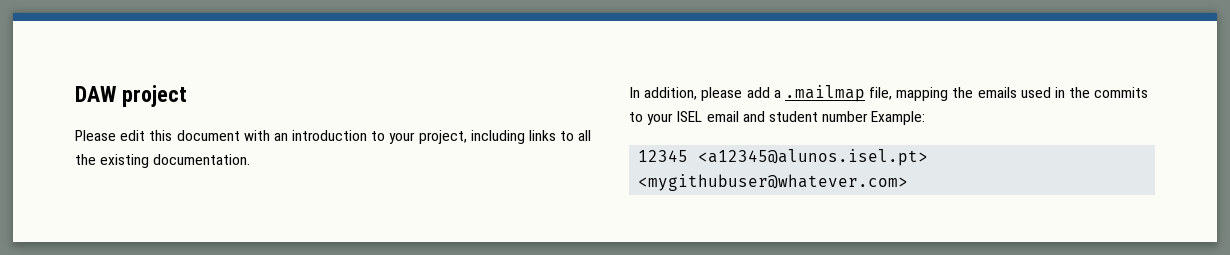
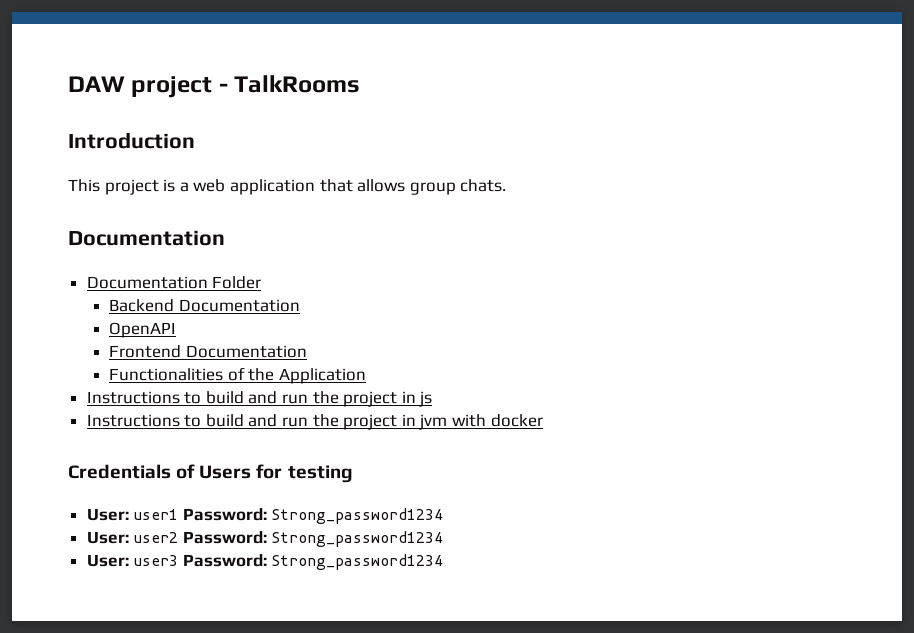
- DAW project
- Please edit this document with an introduction to your project, including links to all the existing documentation.
- In addition, please add a .mailmap file, mapping the emails used in the commits to your ISEL email and student number Example:
- 12345 <a12345@alunos.isel.pt> <mygithubuser@whatever.com>
+ DAW project - TalkRooms
+ Introduction
+ This project is a web application that allows group chats.
+ Documentation
+ Documentation Folder
+ Backend Documentation
+ OpenAPI
+ Frontend Documentation
+ Functionalities of the Application
+ Instructions to build and run the project in js
+ Instructions to build and run the project in jvm with docker
+ Credentials of Users for testing
+ User: user1 Password: Strong_password1234
+ User: user2 Password: Strong_password1234
+ User: user3 Password: Strong_password1234

